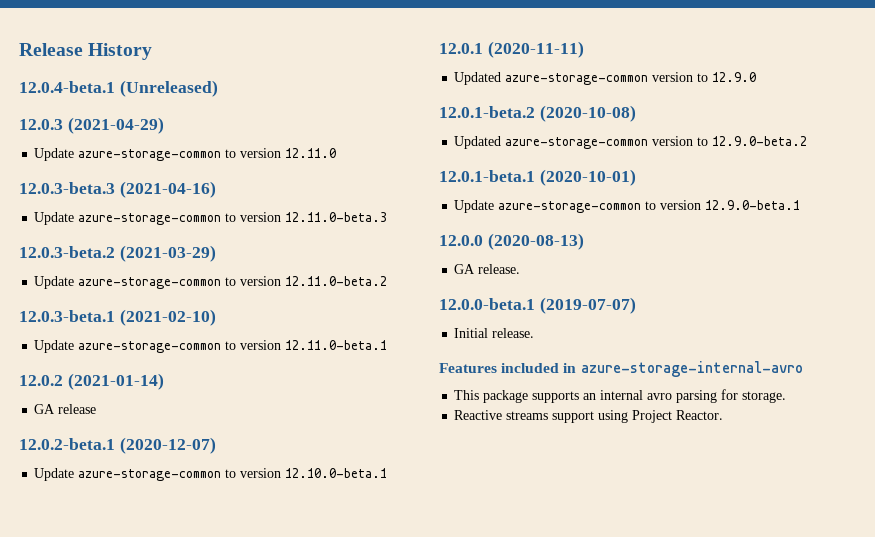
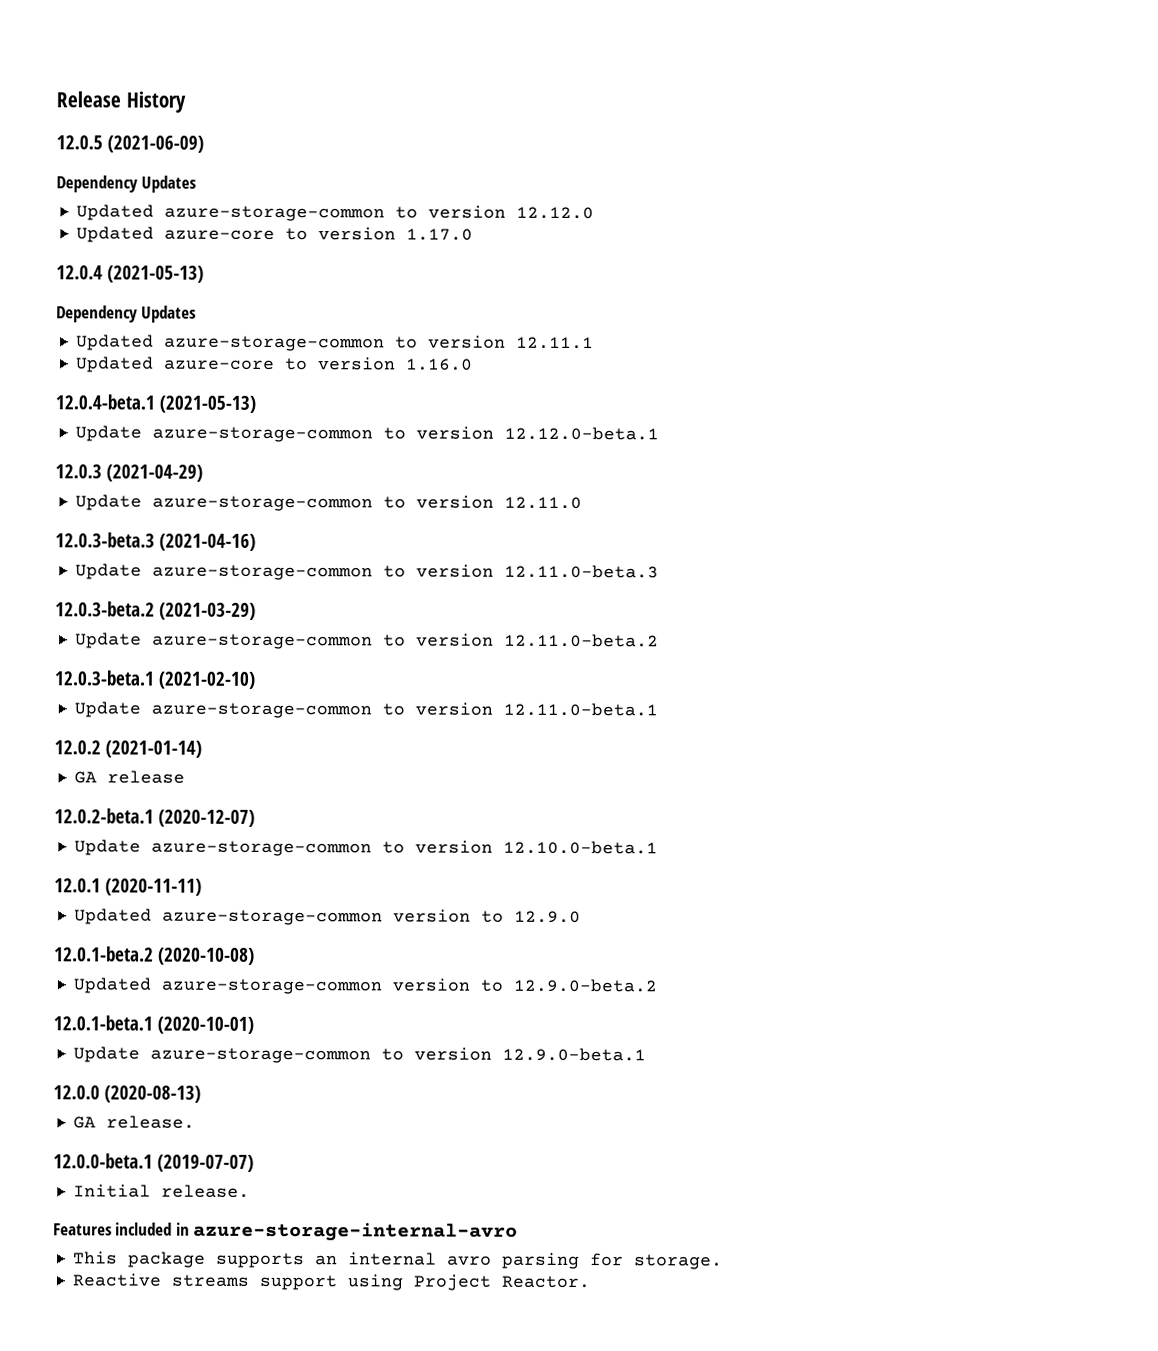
- 12.0.4-beta.1 (Unreleased)
+ 12.0.5 (2021-06-09)
+ Dependency Updates
+ Updated azure-storage-common to version 12.12.0
+ Updated azure-core to version 1.17.0
+ 12.0.4 (2021-05-13)
+ Dependency Updates
+ Updated azure-storage-common to version 12.11.1
+ Updated azure-core to version 1.16.0
+ 12.0.4-beta.1 (2021-05-13)
+ Update azure-storage-common to version 12.12.0-beta.1

